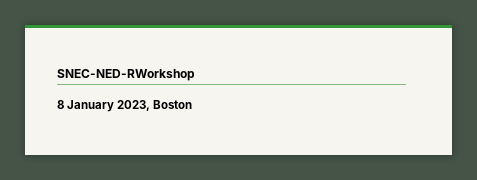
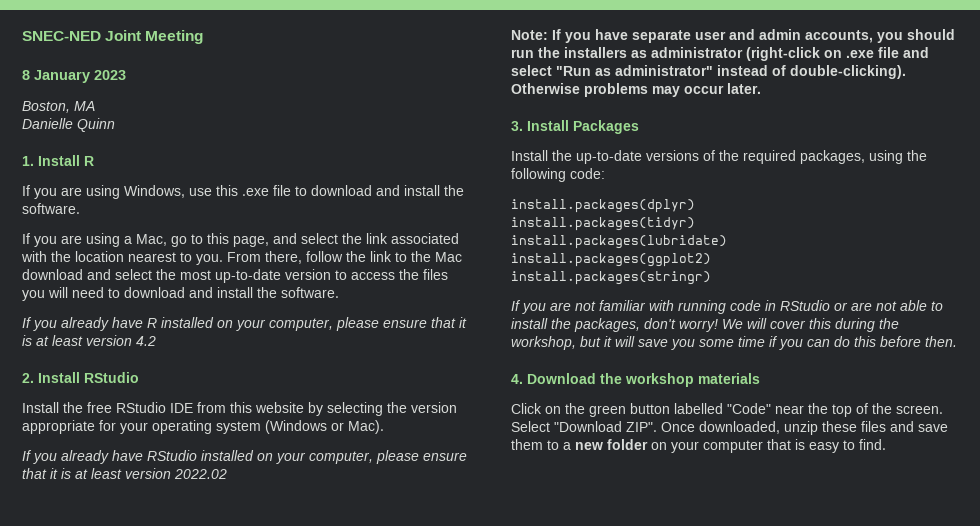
- SNEC-NED-RWorkshop
+ SNEC-NED Joint Meeting
- 8 January 2023, Boston
+ 8 January 2023
+ Boston, MA
+ Danielle Quinn
+ 1. Install R
+ If you are using Windows, use this .exe file to download and install the software.
+ If you are using a Mac, go to this page, and select the link associated with the location nearest to you. From there, follow the link to the Mac download and select the most up-to-date version to access the files you will need to download and install the software.
+ If you already have R installed on your computer, please ensure that it is at least version 4.2
+ 2. Install RStudio
+ Install the free RStudio IDE from this website by selecting the version appropriate for your operating system (Windows or Mac).
+ If you already have RStudio installed on your computer, please ensure that it is at least version 2022.02
+ Note: If you have separate user and admin accounts, you should run the installers as administrator (right-click on .exe file and select "Run as administrator" instead of double-clicking). Otherwise problems may occur later.
+ 3. Install Packages
+ Install the up-to-date versions of the required packages, using the following code:
+ install.packages(dplyr)
+ install.packages(tidyr)
+ install.packages(lubridate)
+ install.packages(ggplot2)
+ install.packages(stringr)
+ If you are not familiar with running code in RStudio or are not able to install the packages, don't worry! We will cover this during the workshop, but it will save you some time if you can do this before then.
+ 4. Download the workshop materials
+ Click on the green button labelled "Code" near the top of the screen. Select "Download ZIP". Once downloaded, unzip these files and save them to a new folder on your computer that is easy to find.

